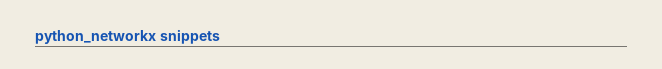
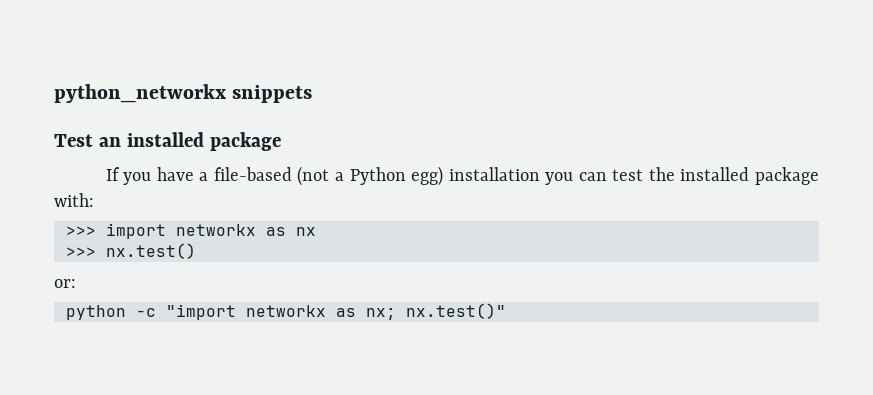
+ Test an installed package
+ If you have a file-based (not a Python egg) installation you can test the installed package with:
+ >>> import networkx as nx
+ >>> nx.test()
+ or:
+ python -c "import networkx as nx; nx.test()"

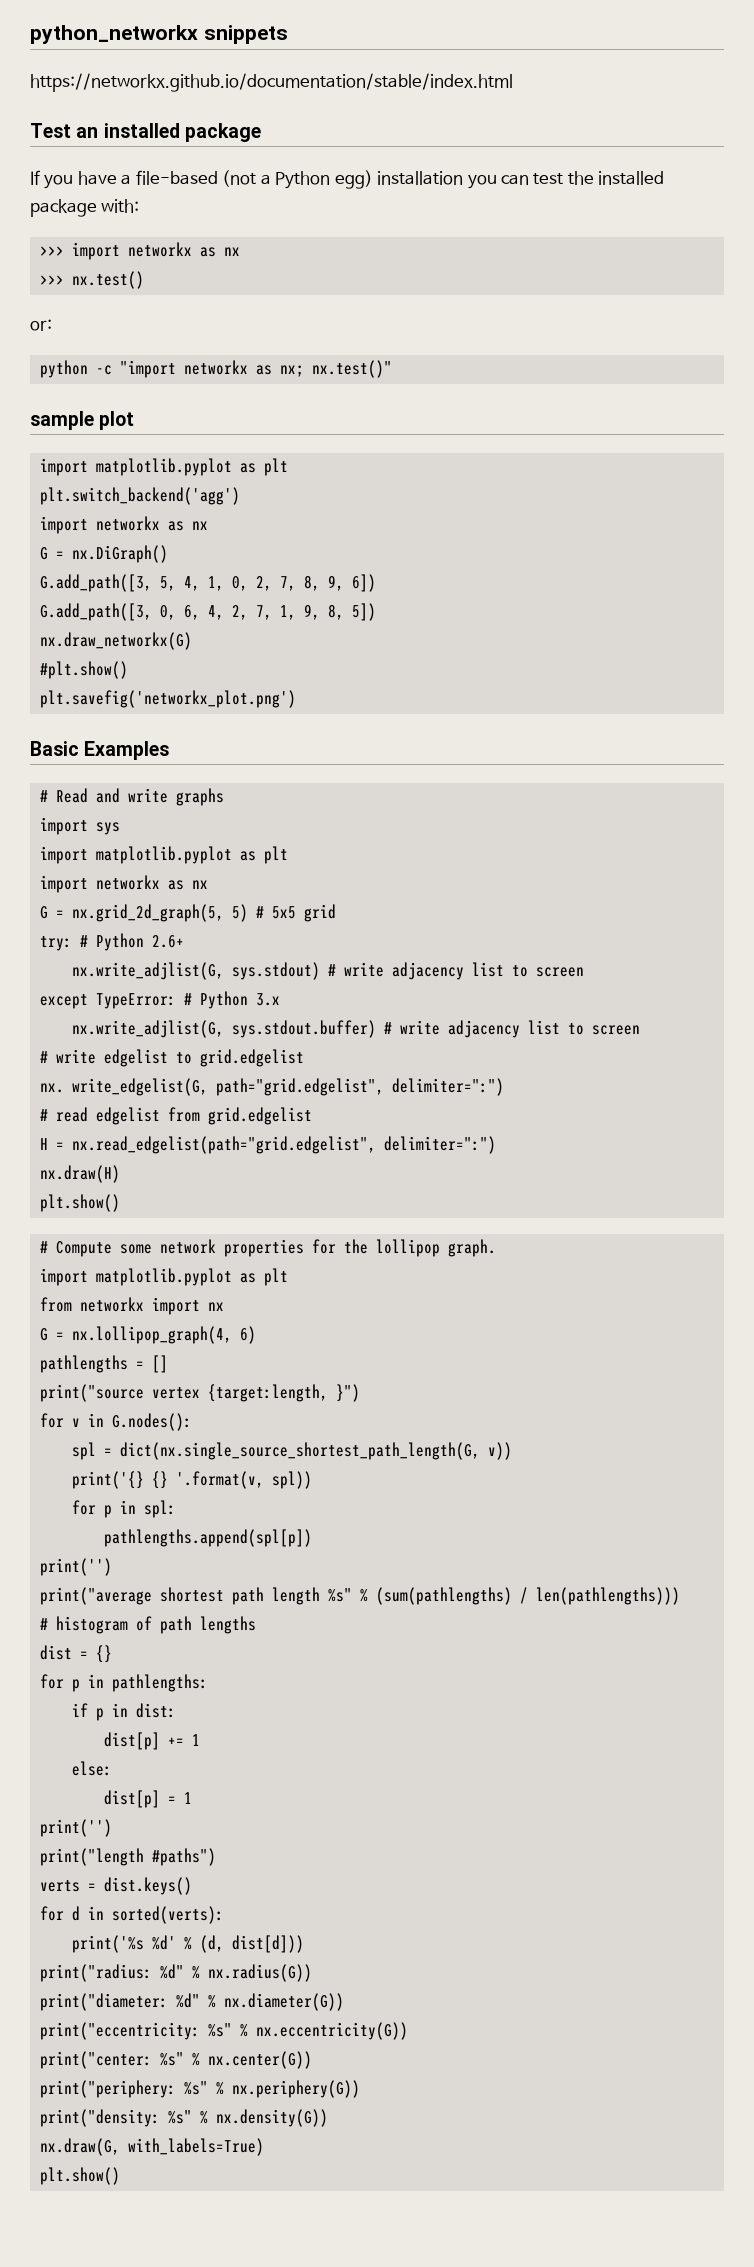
+ https://networkx.github.io/documentation/stable/index.html
+ sample plot
+ import matplotlib.pyplot as plt
+ plt.switch_backend('agg')
+ import networkx as nx
+ G = nx.DiGraph()
+ G.add_path([3, 5, 4, 1, 0, 2, 7, 8, 9, 6])
+ G.add_path([3, 0, 6, 4, 2, 7, 1, 9, 8, 5])
+ nx.draw_networkx(G)
+ #plt.show()
+ plt.savefig('networkx_plot.png')
+ Basic Examples
+ # Read and write graphs
+ import sys
+ import matplotlib.pyplot as plt
+ import networkx as nx
+ G = nx.grid_2d_graph(5, 5) # 5x5 grid
+ try: # Python 2.6+
+ nx.write_adjlist(G, sys.stdout) # write adjacency list to screen
+ except TypeError: # Python 3.x
+ nx.write_adjlist(G, sys.stdout.buffer) # write adjacency list to screen
+ # write edgelist to grid.edgelist
+ nx. write_edgelist(G, path="grid.edgelist", delimiter=":")
+ # read edgelist from grid.edgelist
+ H = nx.read_edgelist(path="grid.edgelist", delimiter=":")
+ nx.draw(H)
+ plt.show()
+ # Compute some network properties for the lollipop graph.
+ import matplotlib.pyplot as plt
+ from networkx import nx
+ G = nx.lollipop_graph(4, 6)
+ pathlengths = []
+ print("source vertex {target:length, }")
+ for v in G.nodes():
+ spl = dict(nx.single_source_shortest_path_length(G, v))
+ print('{} {} '.format(v, spl))
+ for p in spl:
+ pathlengths.append(spl[p])
+ print('')
+ print("average shortest path length %s" % (sum(pathlengths) / len(pathlengths)))
+ # histogram of path lengths
+ dist = {}
+ for p in pathlengths:
+ if p in dist:
+ dist[p] += 1
+ else:
+ dist[p] = 1
+ print('')
+ print("length #paths")
+ verts = dist.keys()
+ for d in sorted(verts):
+ print('%s %d' % (d, dist[d]))
+ print("radius: %d" % nx.radius(G))
+ print("diameter: %d" % nx.diameter(G))
+ print("eccentricity: %s" % nx.eccentricity(G))
+ print("center: %s" % nx.center(G))
+ print("periphery: %s" % nx.periphery(G))
+ print("density: %s" % nx.density(G))
+ nx.draw(G, with_labels=True)
+ plt.show()

